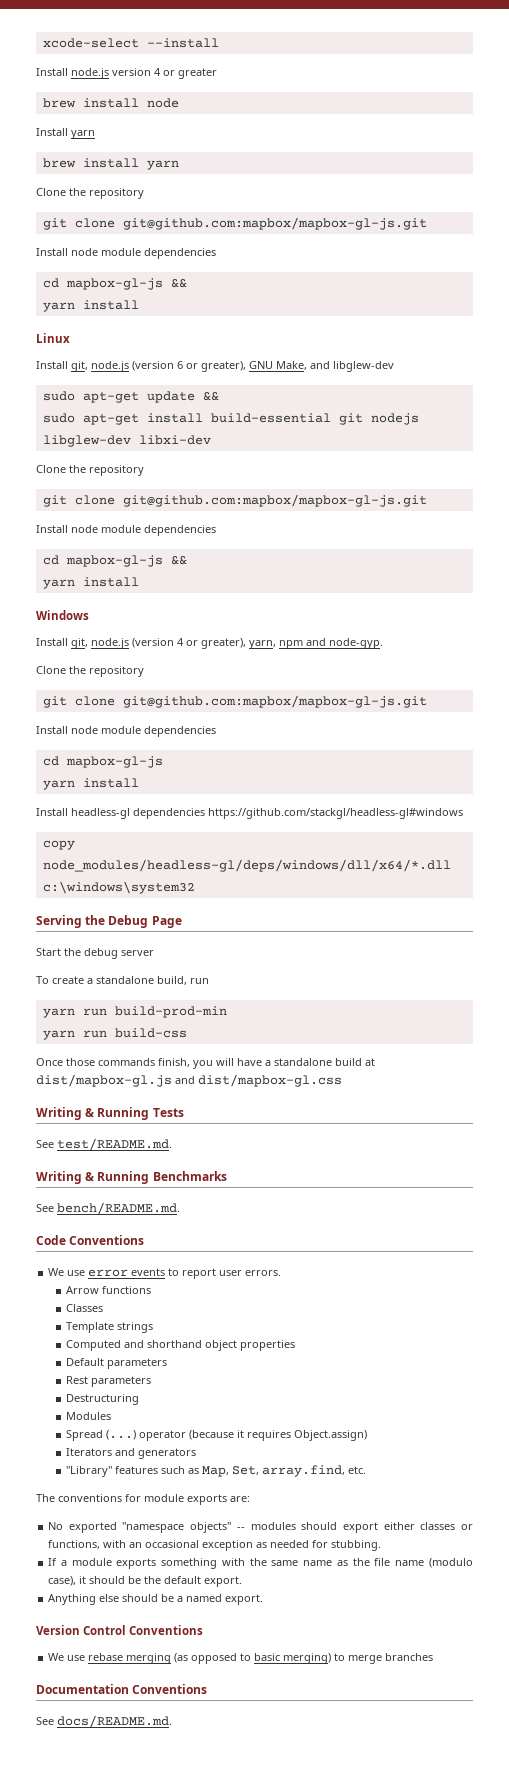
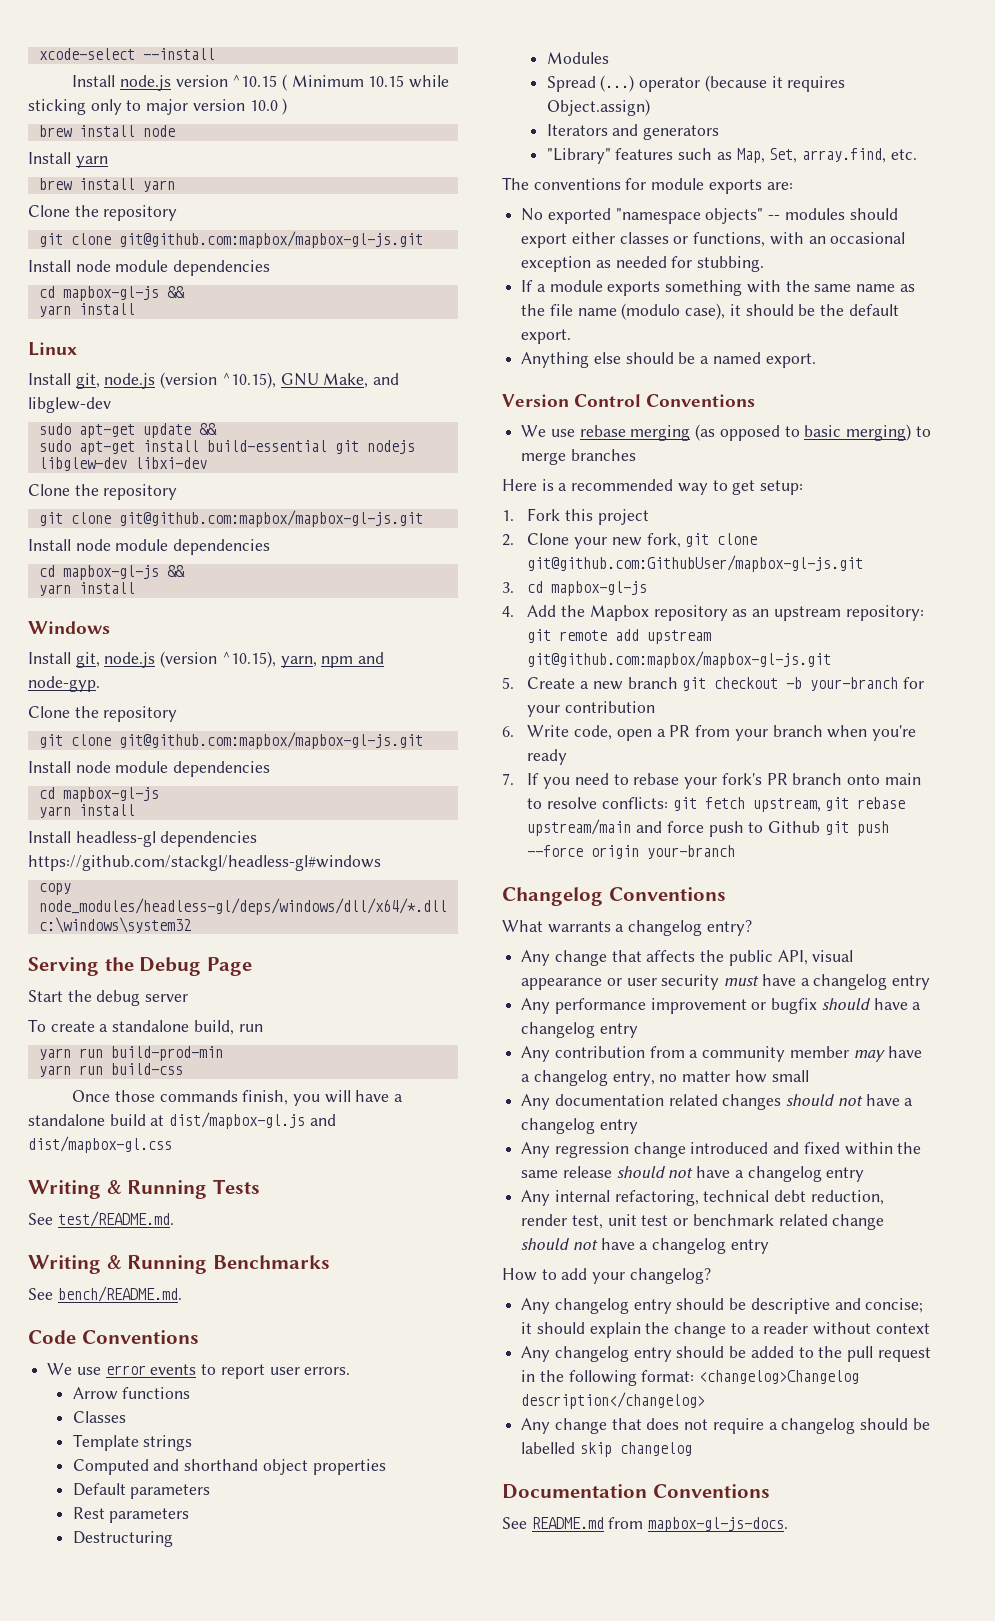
- Install node.js version 4 or greater
+ Install node.js version ^10.15 ( Minimum 10.15 while sticking only to major version 10.0 )
- Install git, node.js (version 6 or greater), GNU Make, and libglew-dev
+ Install git, node.js (version ^10.15), GNU Make, and libglew-dev
- Install git, node.js (version 4 or greater), yarn, npm and node-gyp.
+ Install git, node.js (version ^10.15), yarn, npm and node-gyp.
+ Here is a recommended way to get setup:
+ 1. Fork this project
+ 2. Clone your new fork, git clone git@github.com:GithubUser/mapbox-gl-js.git
+ 3. cd mapbox-gl-js
+ 4. Add the Mapbox repository as an upstream repository: git remote add upstream git@github.com:mapbox/mapbox-gl-js.git
+ 5. Create a new branch git checkout -b your-branch for your contribution
+ 6. Write code, open a PR from your branch when you're ready
+ 7. If you need to rebase your fork's PR branch onto main to resolve conflicts: git fetch upstream, git rebase upstream/main and force push to Github git push --force origin your-branch
+ Changelog Conventions
+ What warrants a changelog entry?
+ Any change that affects the public API, visual appearance or user security must have a changelog entry
+ Any performance improvement or bugfix should have a changelog entry
+ Any contribution from a community member may have a changelog entry, no matter how small
+ Any documentation related changes should not have a changelog entry
+ Any regression change introduced and fixed within the same release should not have a changelog entry
+ Any internal refactoring, technical debt reduction, render test, unit test or benchmark related change should not have a changelog entry
+ How to add your changelog?
+ Any changelog entry should be descriptive and concise; it should explain the change to a reader without context
+ Any changelog entry should be added to the pull request in the following format: <changelog>Changelog description</changelog>
+ Any change that does not require a changelog should be labelled skip changelog
- See docs/README.md.
+ See README.md from mapbox-gl-js-docs.

